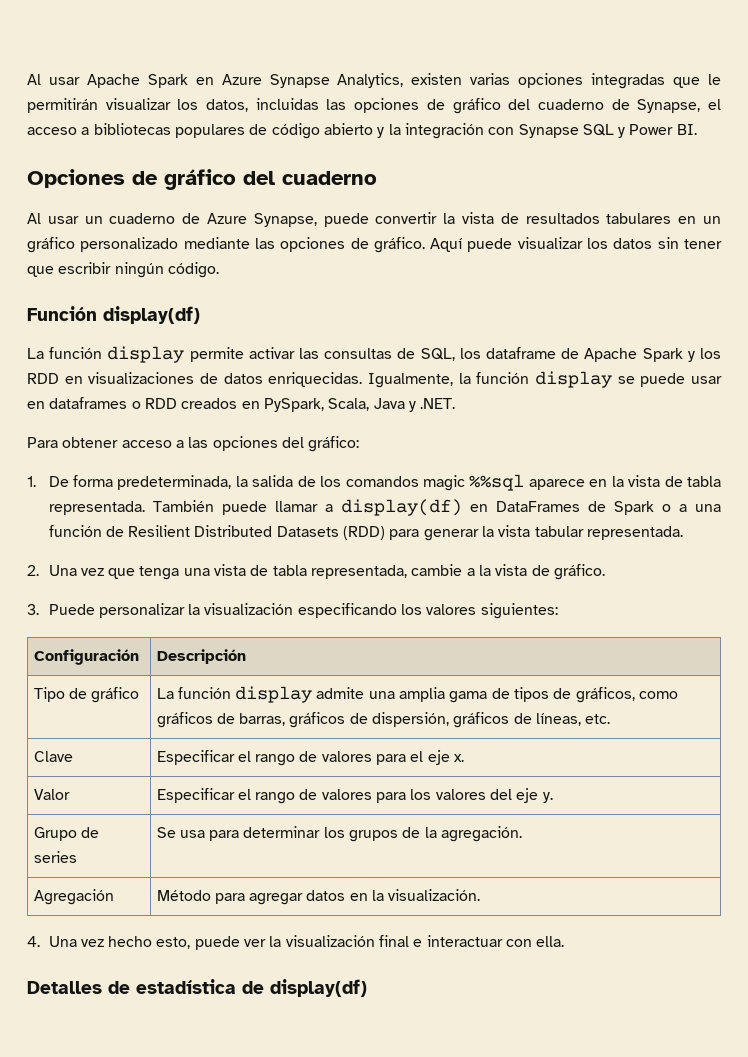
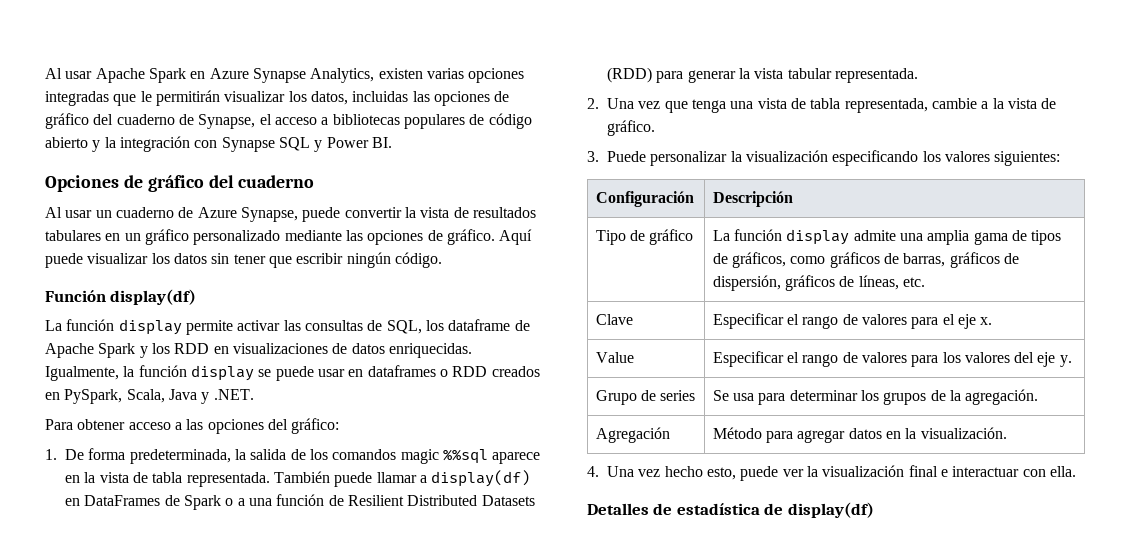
- Valor | Especificar el rango de valores para los valores del eje y.
+ Value | Especificar el rango de valores para los valores del eje y.

